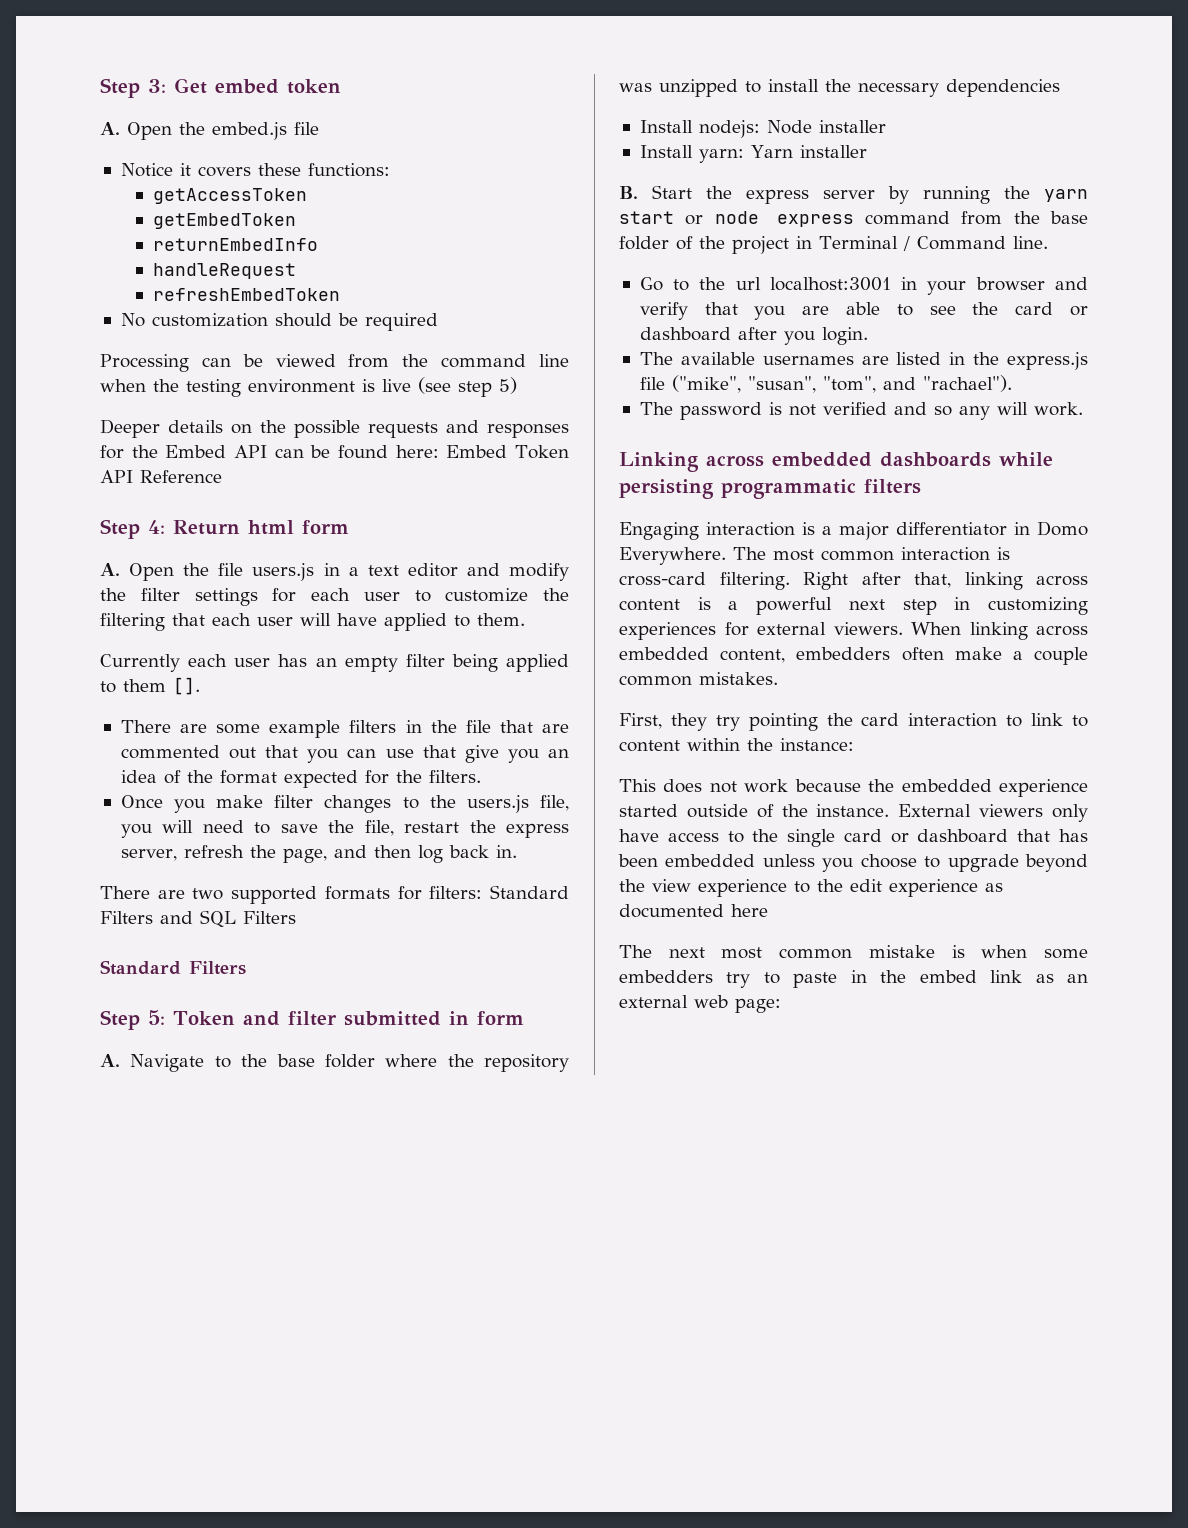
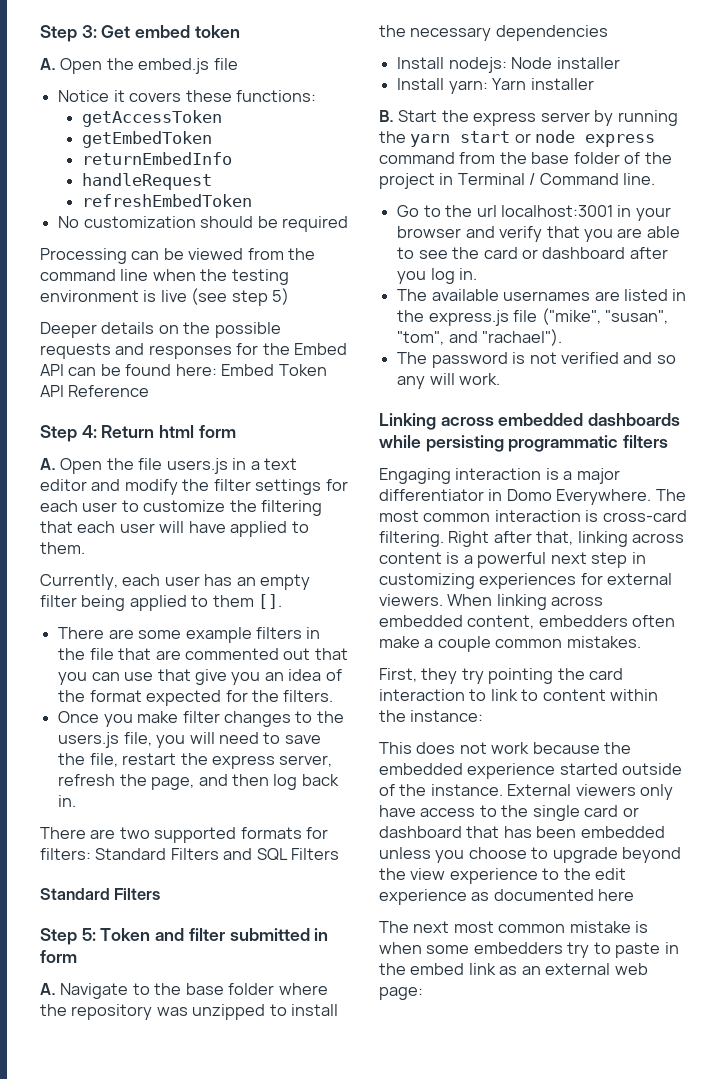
- Currently each user has an empty filter being applied to them [].
+ Currently, each user has an empty filter being applied to them [].
- Go to the url localhost:3001 in your browser and verify that you are able to see the card or dashboard after you login.
+ Go to the url localhost:3001 in your browser and verify that you are able to see the card or dashboard after you log in.

